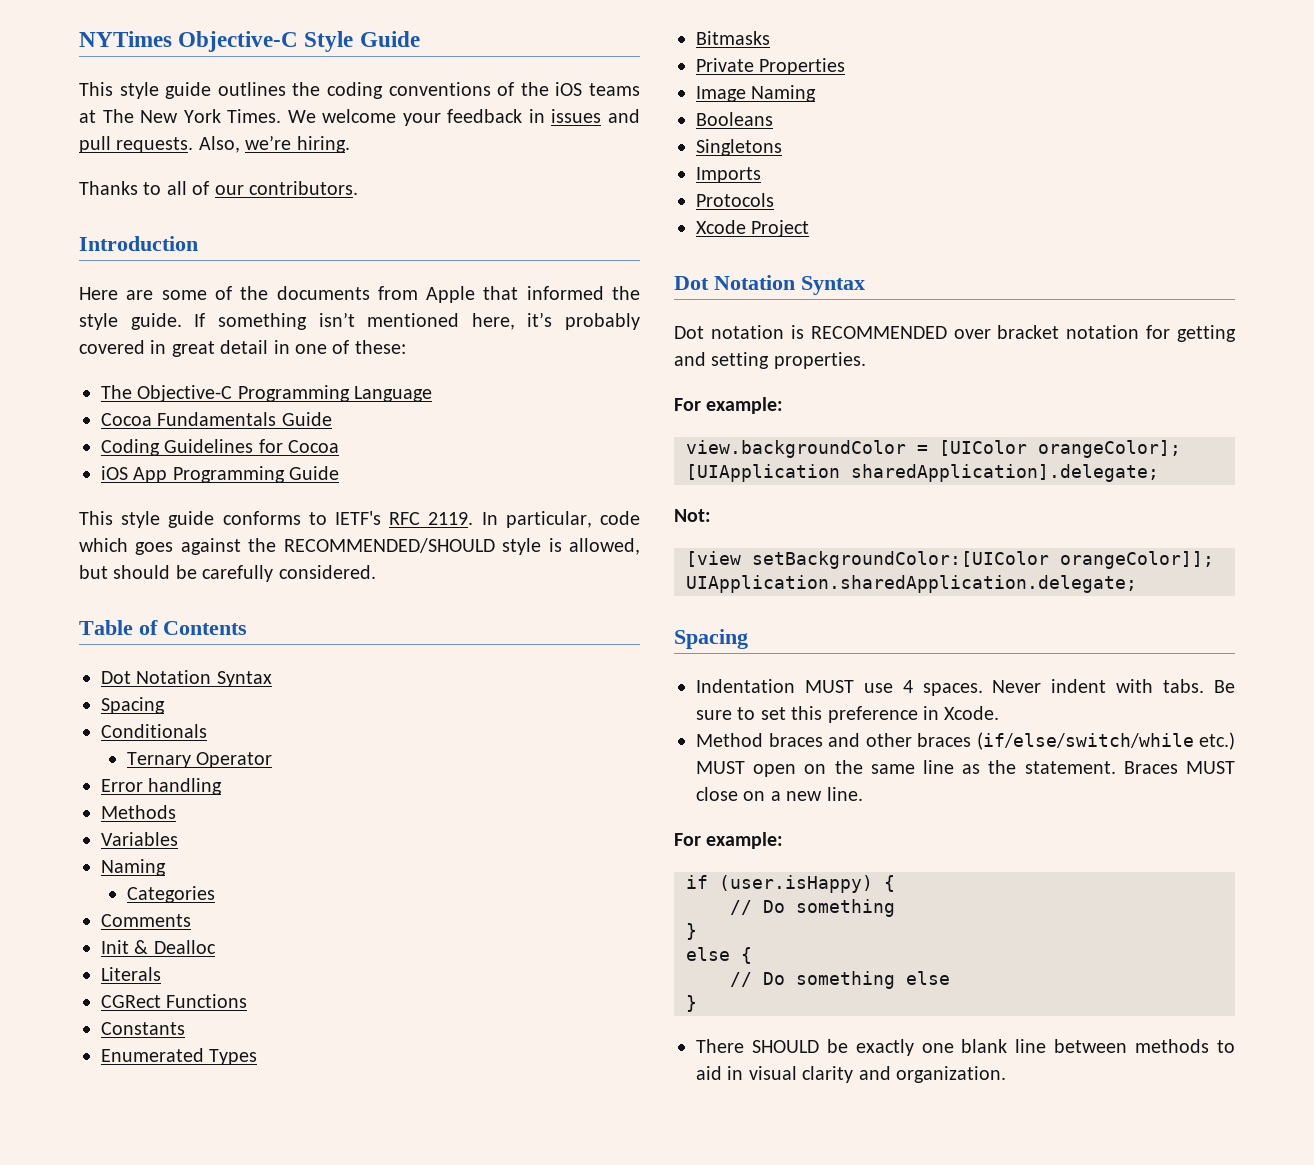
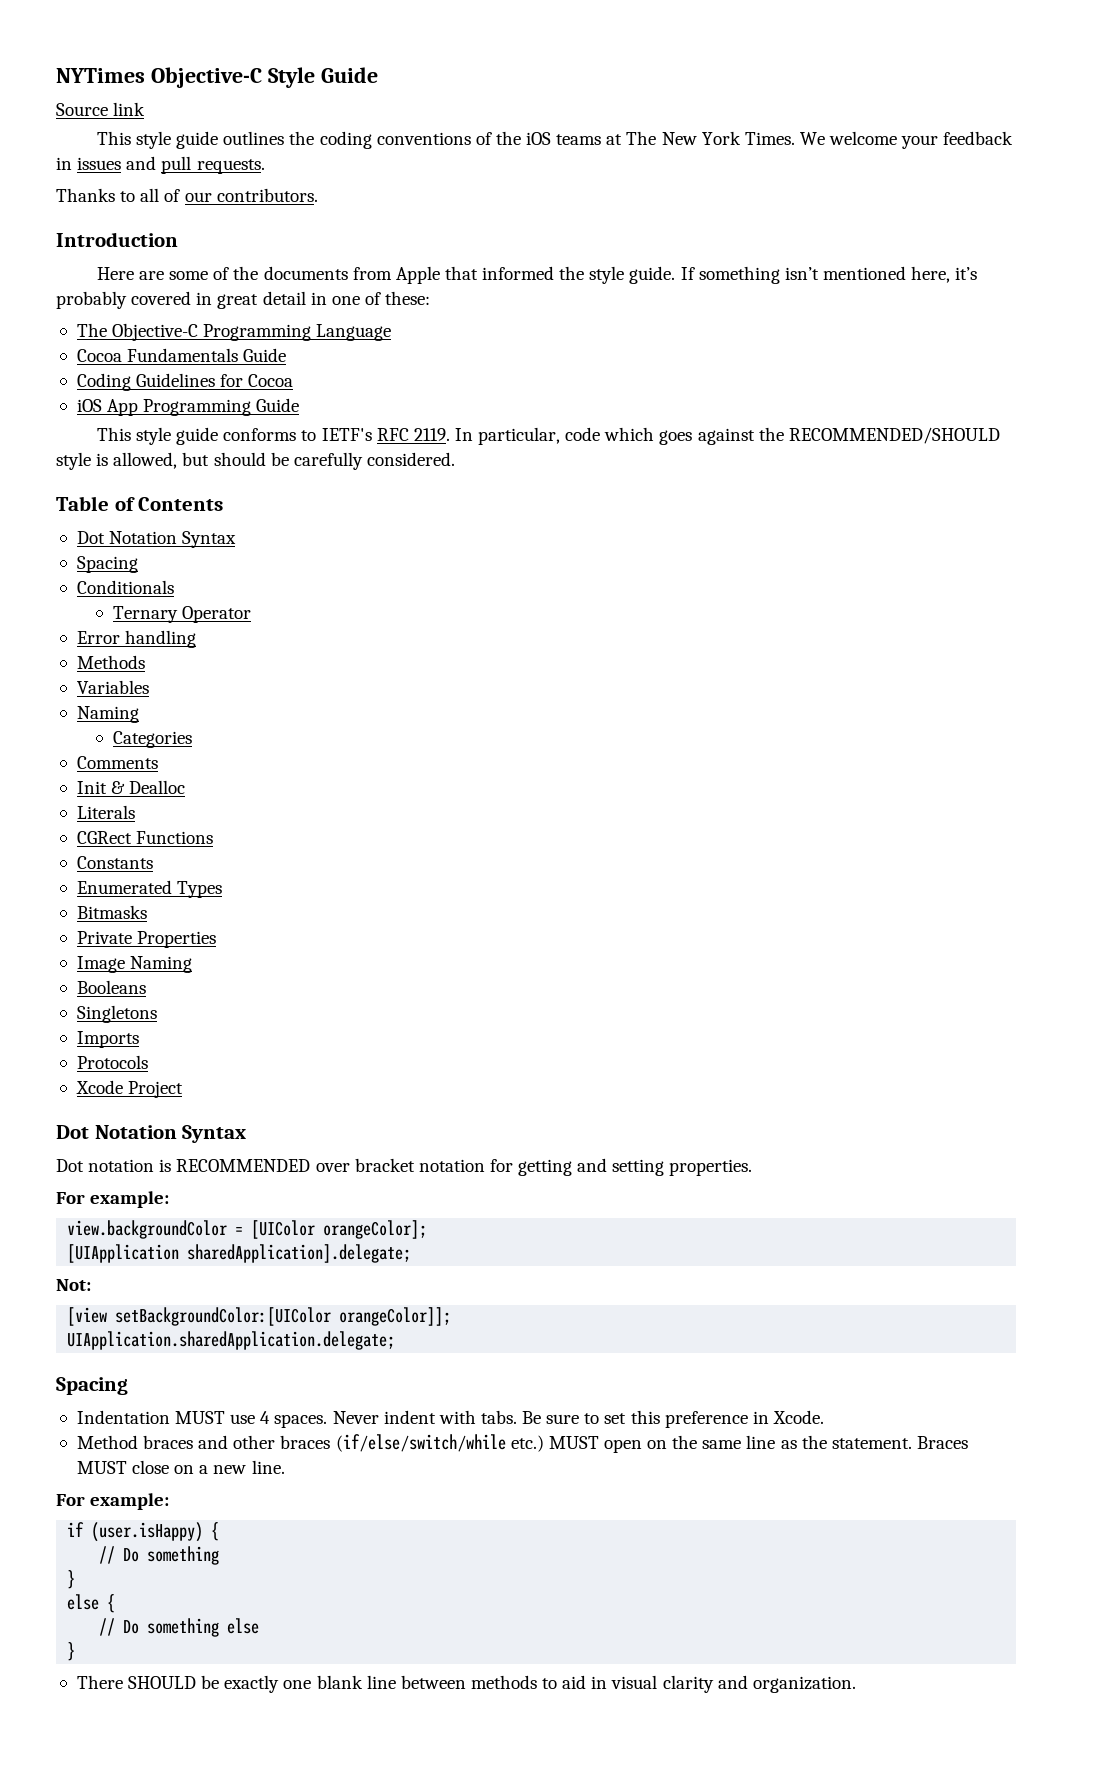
+ Source link
- Also, we’re hiring.

